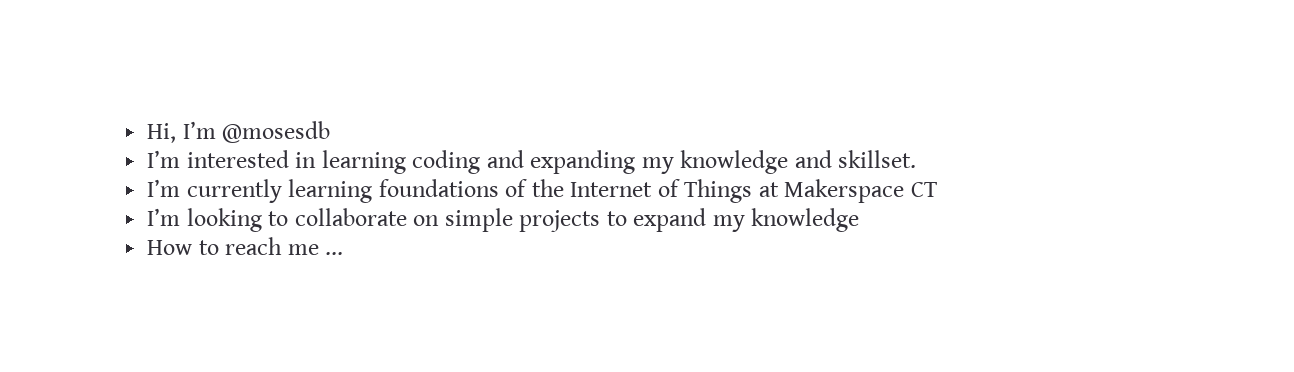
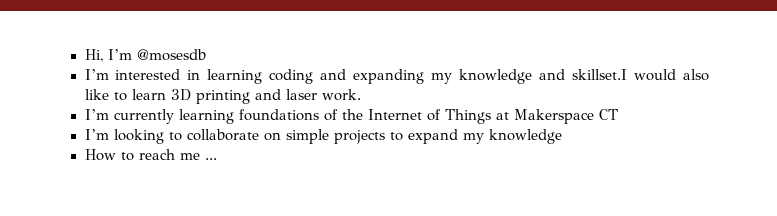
- I’m interested in learning coding and expanding my knowledge and skillset.
+ I’m interested in learning coding and expanding my knowledge and skillset.I would also like to learn 3D printing and laser work.

